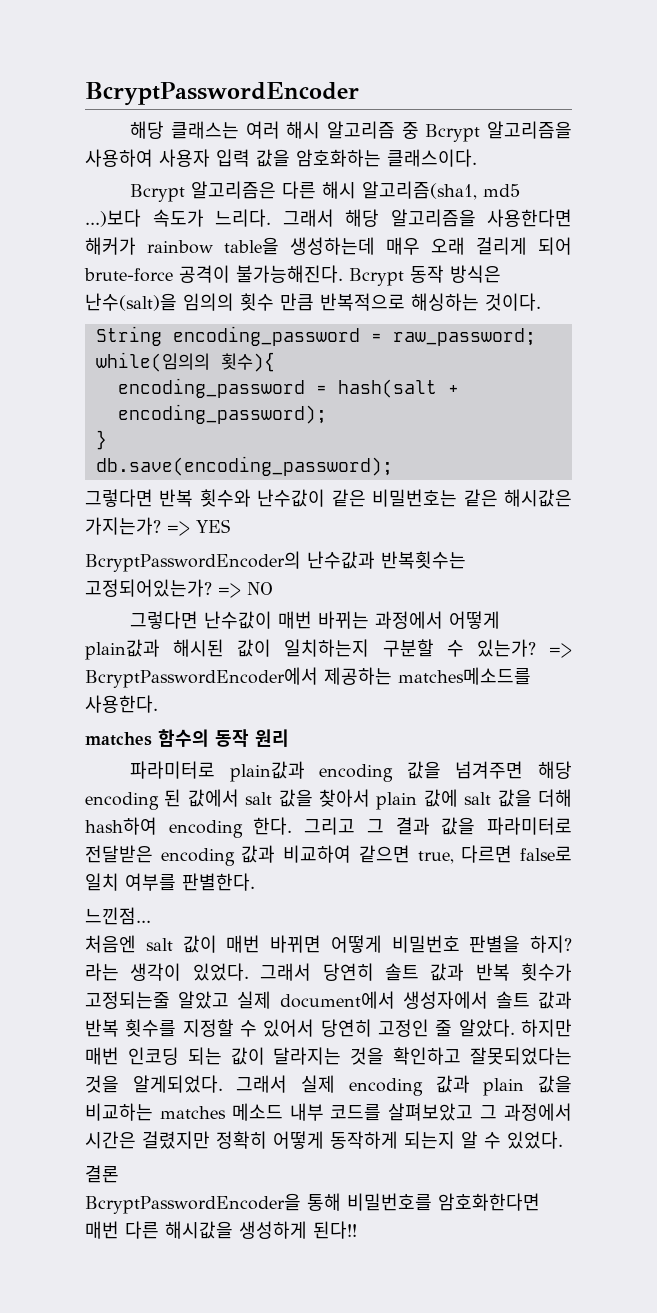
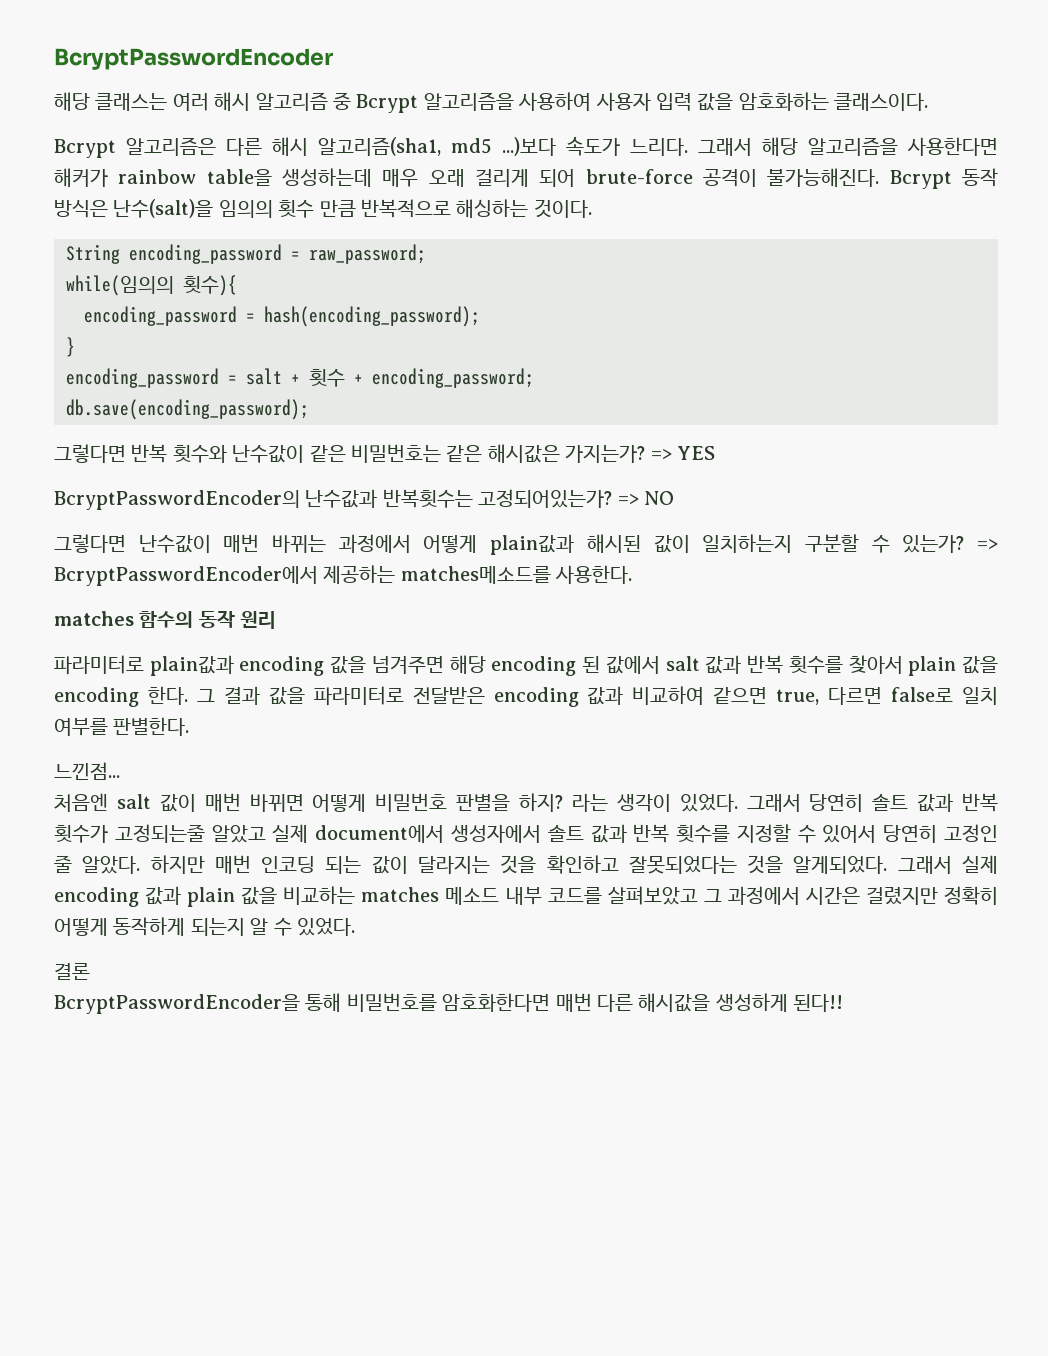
- encoding_password = hash(salt + encoding_password);
+ encoding_password = hash(encoding_password);
  }
+ encoding_password = salt + 횟수 + encoding_password;
- 파라미터로 plain값과 encoding 값을 넘겨주면 해당 encoding 된 값에서 salt 값을 찾아서 plain 값에 salt 값을 더해 hash하여 encoding 한다.
+ 파라미터로 plain값과 encoding 값을 넘겨주면 해당 encoding 된 값에서 salt 값과 반복 횟수를 찾아서 plain 값을 encoding 한다.
- 그리고 그 결과 값을 파라미터로 전달받은 encoding 값과 비교하여 같으면 true, 다르면 false로 일치 여부를 판별한다.
+ 그 결과 값을 파라미터로 전달받은 encoding 값과 비교하여 같으면 true, 다르면 false로 일치 여부를 판별한다.

